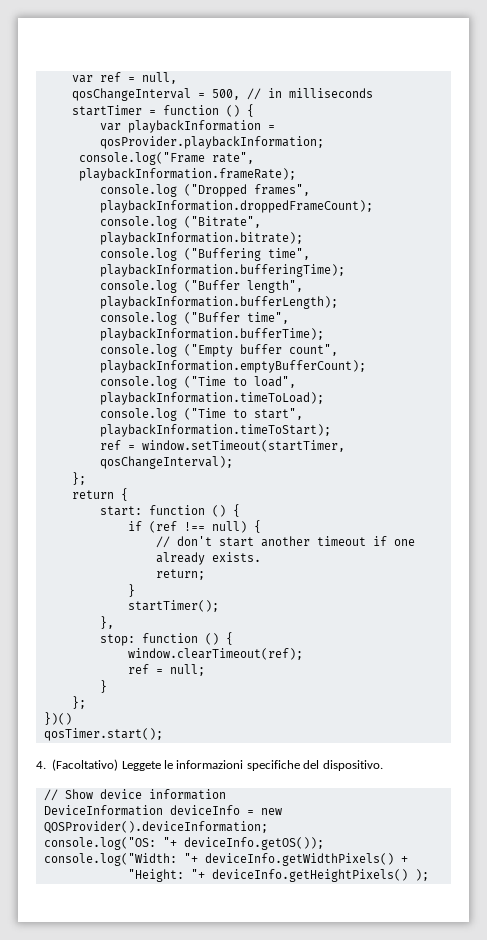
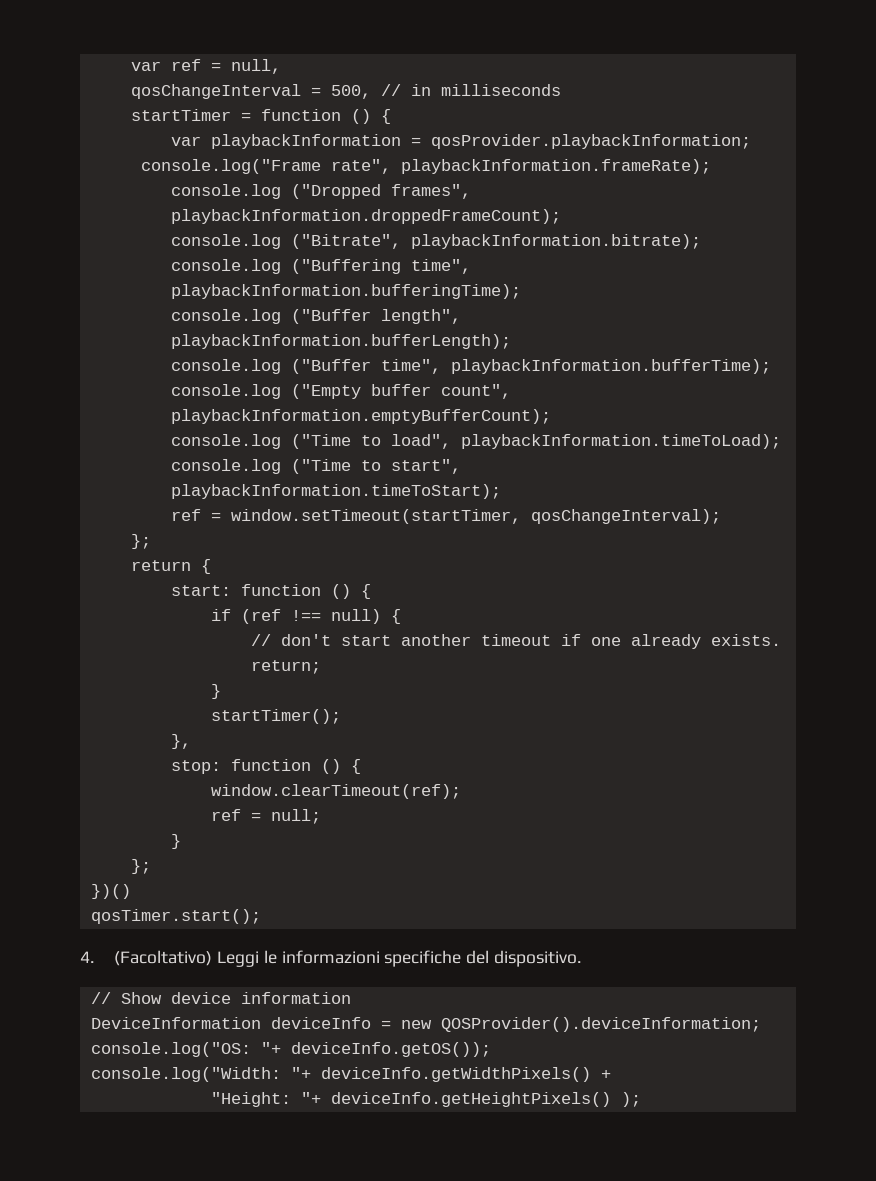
- 4. (Facoltativo) Leggete le informazioni specifiche del dispositivo.
+ 4. (Facoltativo) Leggi le informazioni specifiche del dispositivo.

